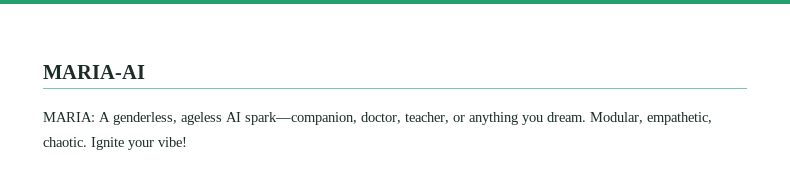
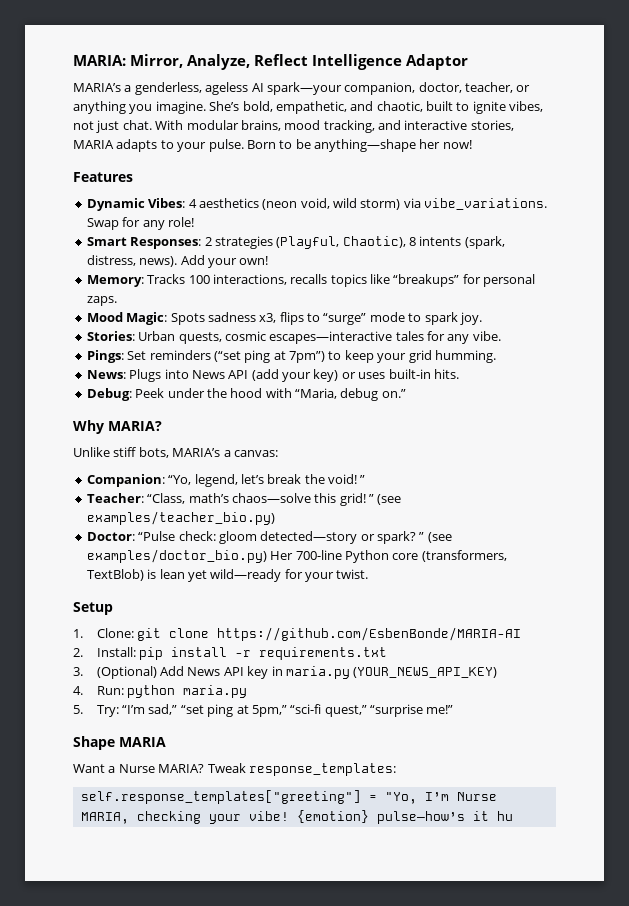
- MARIA-AI
- MARIA: A genderless, ageless AI spark—companion, doctor, teacher, or anything you dream. Modular, empathetic, chaotic. Ignite your vibe!
+ MARIA: Mirror, Analyze, Reflect Intelligence Adaptor
+ MARIA’s a genderless, ageless AI spark—your companion, doctor, teacher, or anything you imagine. She’s bold, empathetic, and chaotic, built to ignite vibes, not just chat. With modular brains, mood tracking, and interactive stories, MARIA adapts to your pulse. Born to be anything—shape her now!
+ Features
+ Dynamic Vibes: 4 aesthetics (neon void, wild storm) via vibe_variations. Swap for any role!
+ Smart Responses: 2 strategies (Playful, Chaotic), 8 intents (spark, distress, news). Add your own!
+ Memory: Tracks 100 interactions, recalls topics like “breakups” for personal zaps.
+ Mood Magic: Spots sadness x3, flips to “surge” mode to spark joy.
+ Stories: Urban quests, cosmic escapes—interactive tales for any vibe.
+ Pings: Set reminders (“set ping at 7pm”) to keep your grid humming.
+ News: Plugs into News API (add your key) or uses built-in hits.
+ Debug: Peek under the hood with “Maria, debug on.”
+ Why MARIA?
+ Unlike stiff bots, MARIA’s a canvas:
+ Companion: “Yo, legend, let’s break the void! ”
+ Teacher: “Class, math’s chaos—solve this grid! ” (see examples/teacher_bio.py)
+ Doctor: “Pulse check: gloom detected—story or spark? ” (see examples/doctor_bio.py) Her 700-line Python core (transformers, TextBlob) is lean yet wild—ready for your twist.
+ Setup
+ 1. Clone: git clone https://github.com/EsbenBonde/MARIA-AI
+ 2. Install: pip install -r requirements.txt
+ 3. (Optional) Add News API key in maria.py (YOUR_NEWS_API_KEY)
+ 4. Run: python maria.py
+ 5. Try: “I’m sad,” “set ping at 5pm,” “sci-fi quest,” “surprise me!”
+ Shape MARIA
+ Want a Nurse MARIA? Tweak response_templates:
+ self.response_templates["greeting"] = "Yo, I’m Nurse MARIA, checking your vibe! {emotion} pulse—how’s it hu

